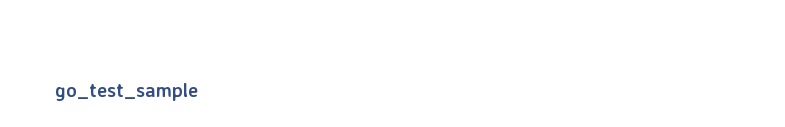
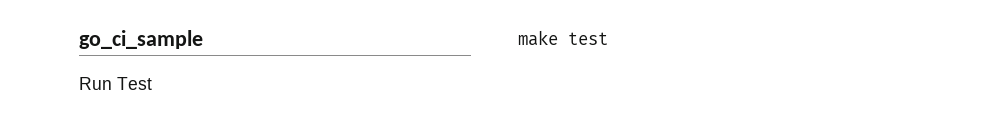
- go_test_sample
+ go_ci_sample
+ Run Test
+ make test

